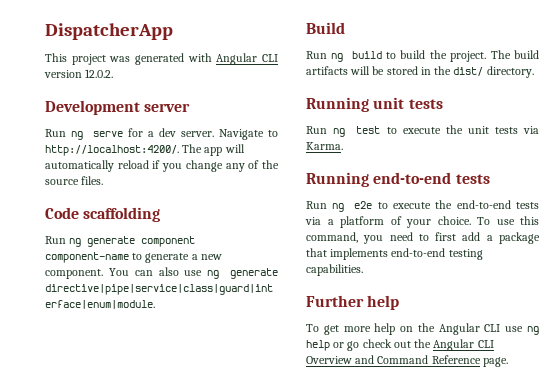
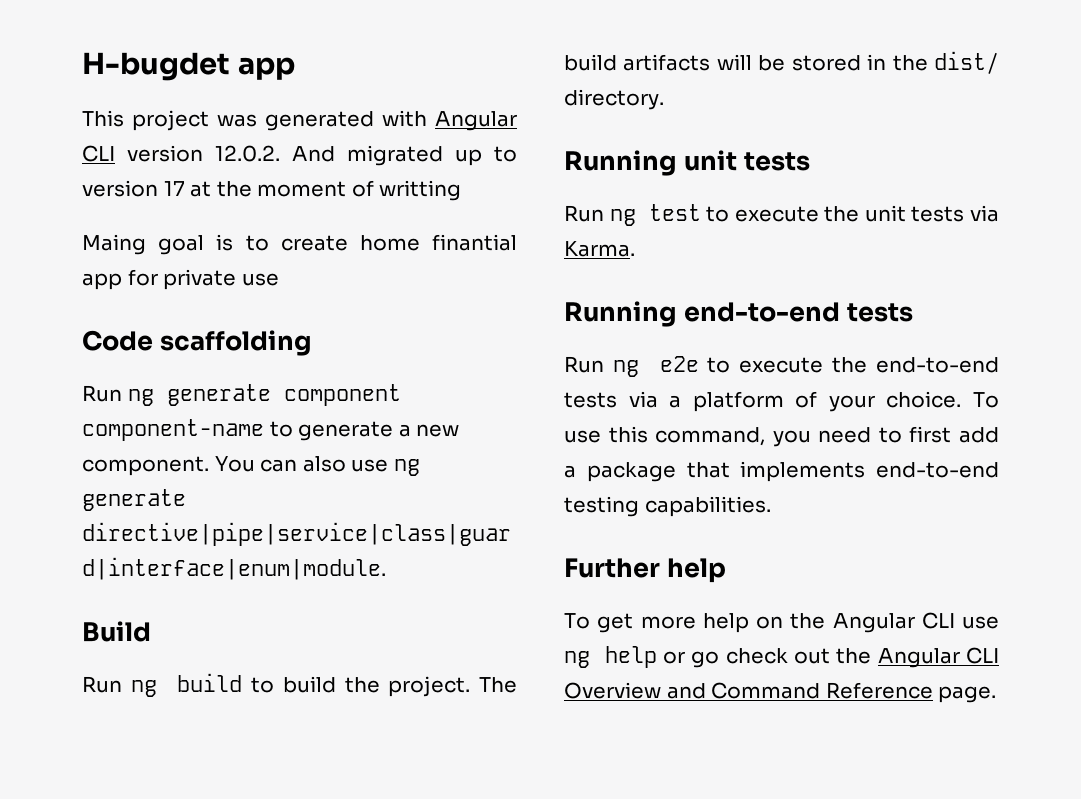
- DispatcherApp
+ H-bugdet app
- This project was generated with Angular CLI version 12.0.2.
- Development server
- Run ng serve for a dev server. Navigate to http://localhost:4200/. The app will automatically reload if you change any of the source files.
+ This project was generated with Angular CLI version 12.0.2. And migrated up to version 17 at the moment of writting
+ Maing goal is to create home finantial app for private use

